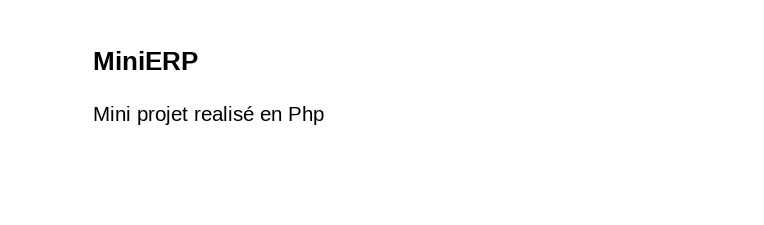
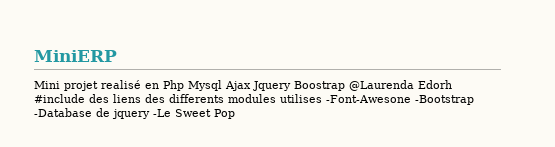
- Mini projet realisé en Php
+ Mini projet realisé en Php Mysql Ajax Jquery Boostrap @Laurenda Edorh #include des liens des differents modules utilises -Font-Awesone -Bootstrap -Database de jquery -Le Sweet Pop

